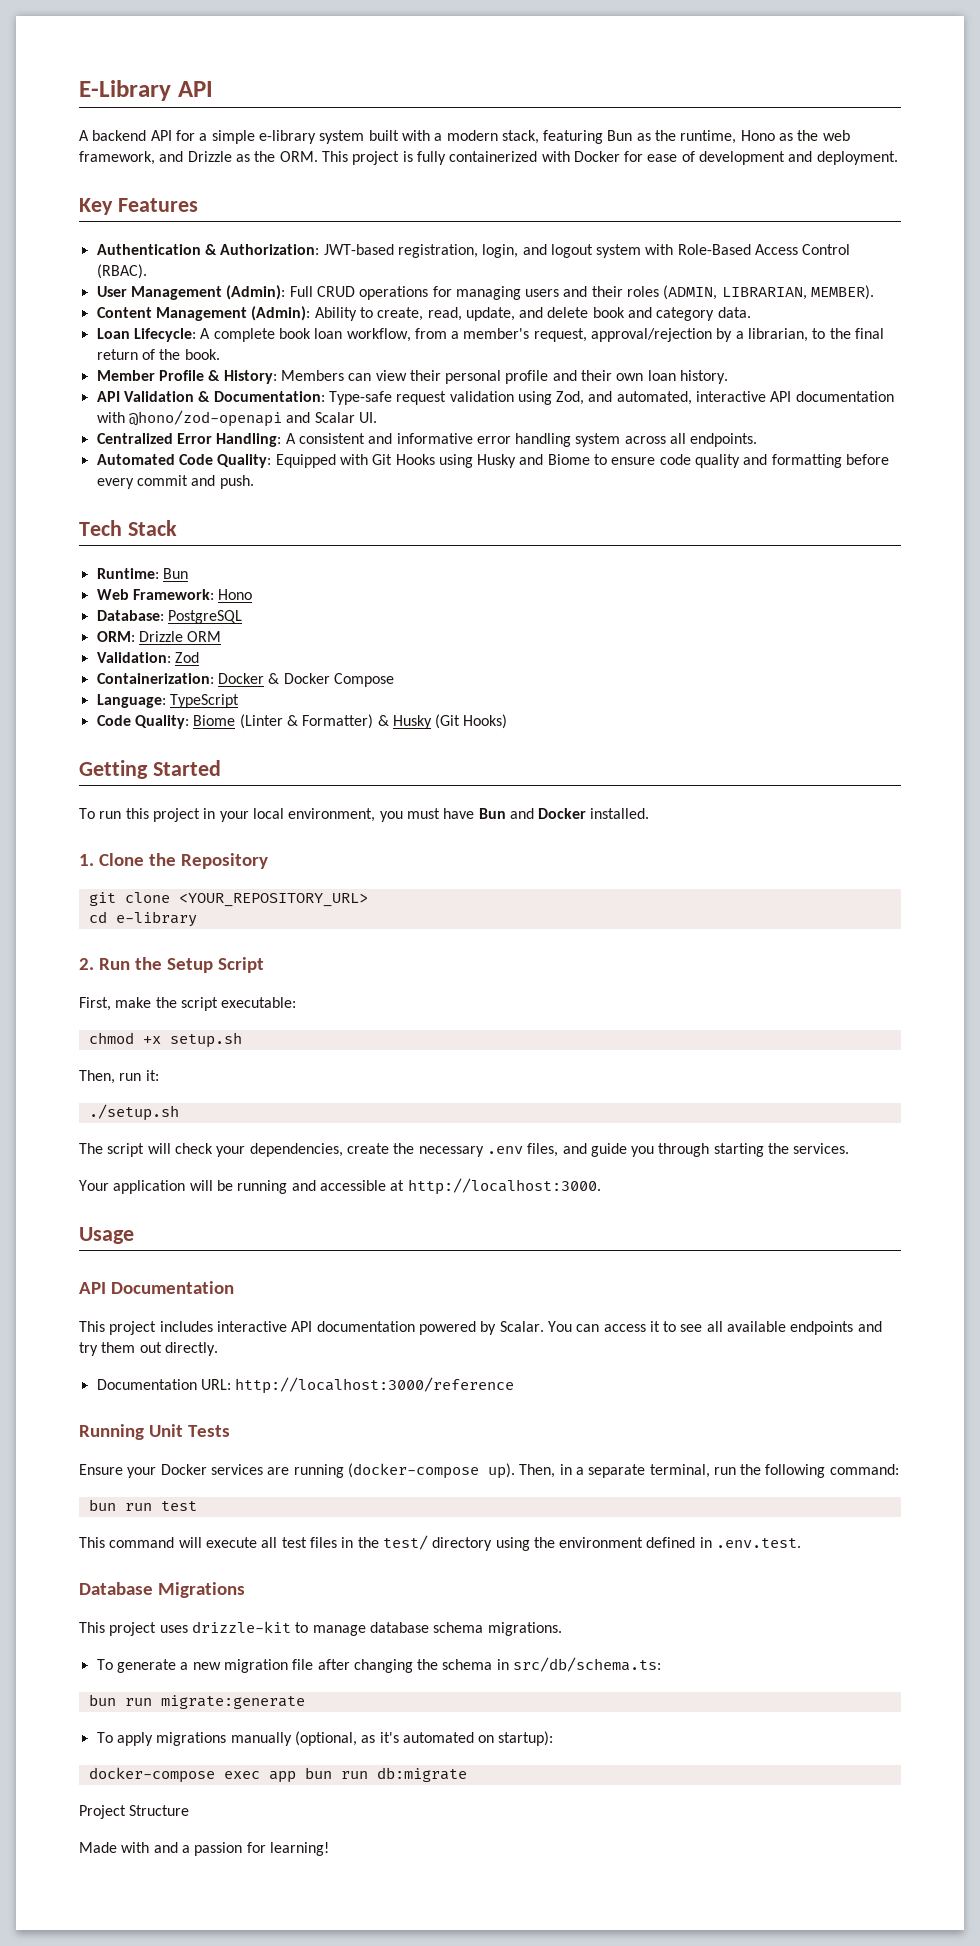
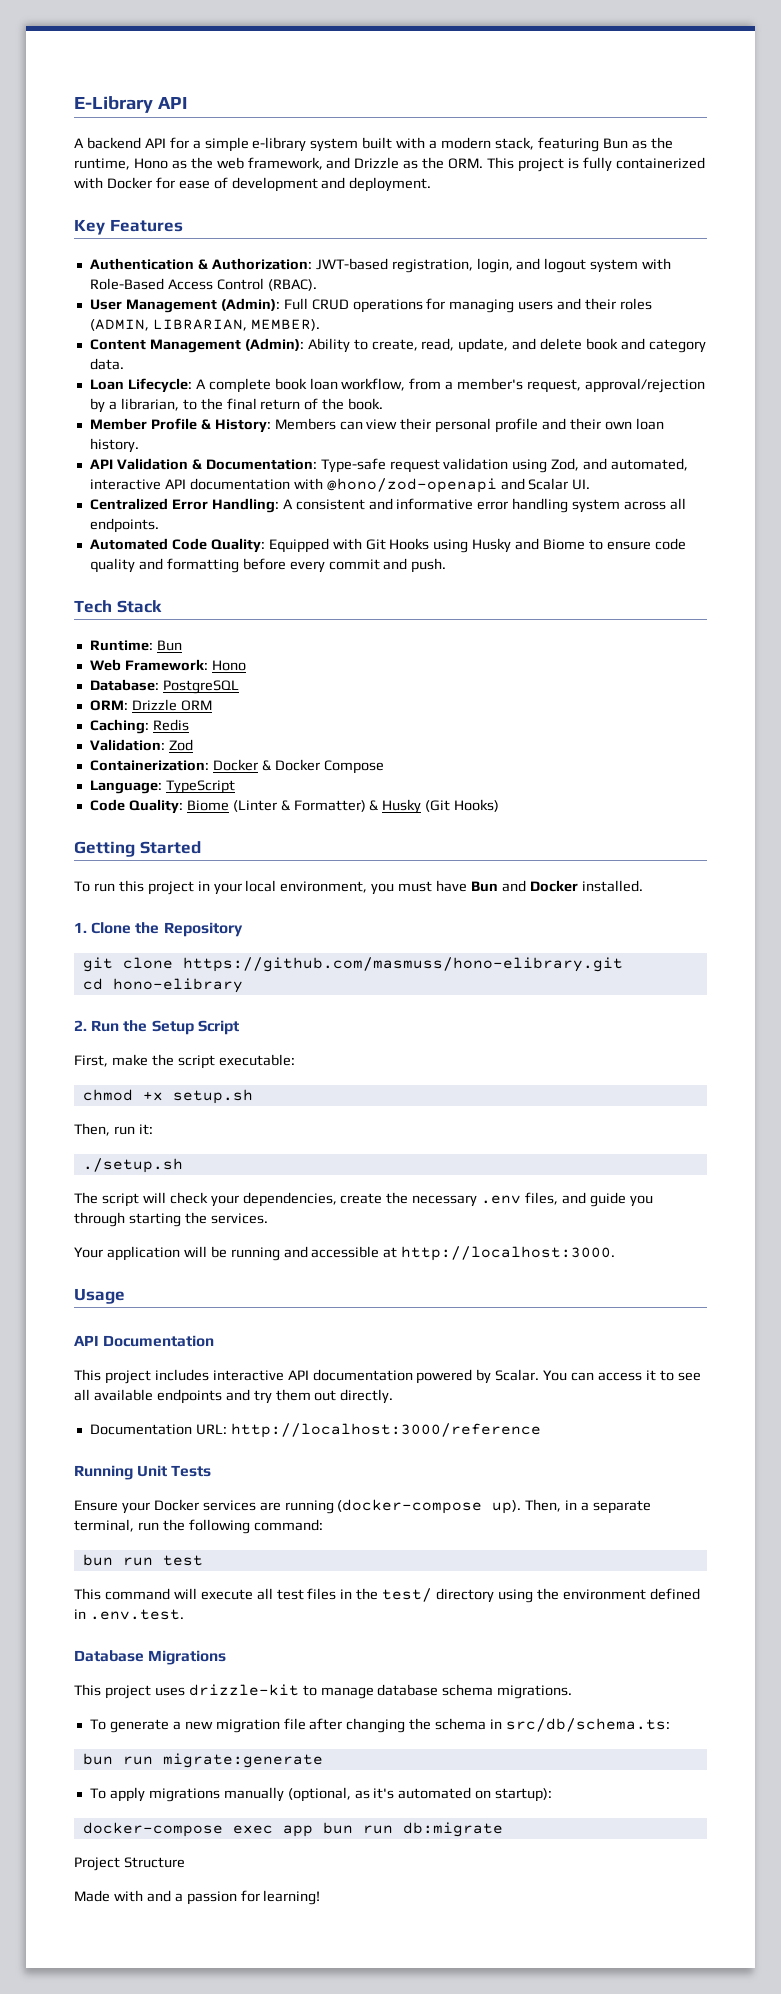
+ Caching: Redis
- git clone <YOUR_REPOSITORY_URL>
+ git clone https://github.com/masmuss/hono-elibrary.git
- cd e-library
+ cd hono-elibrary

